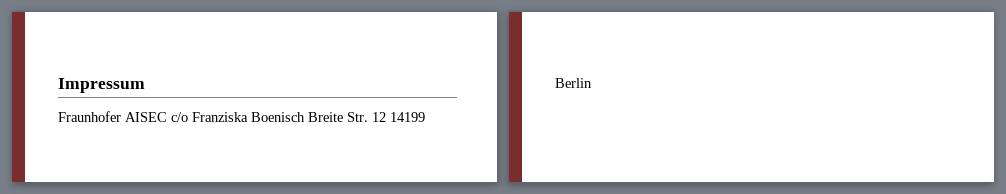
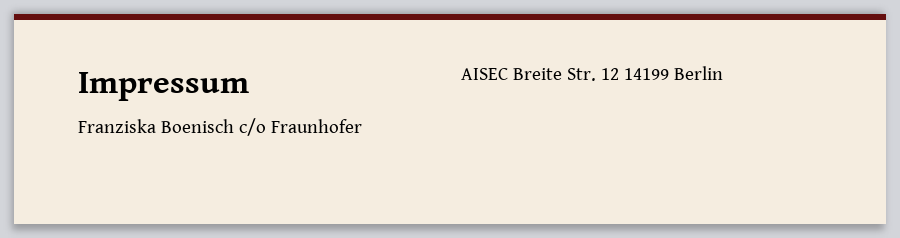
- Fraunhofer AISEC c/o Franziska Boenisch Breite Str. 12 14199 Berlin
+ Franziska Boenisch c/o Fraunhofer AISEC Breite Str. 12 14199 Berlin

